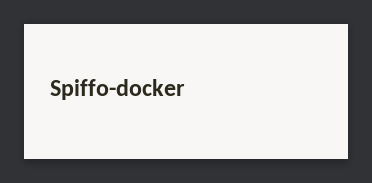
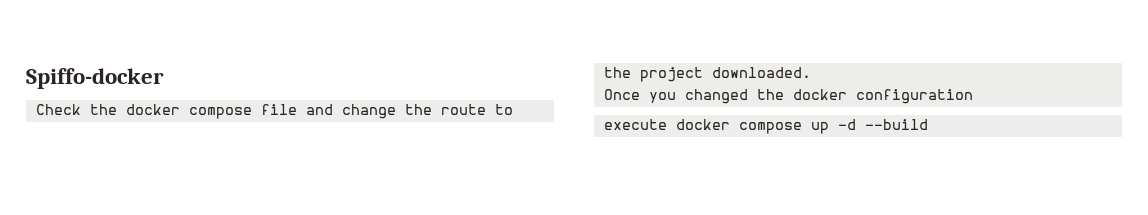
+ Check the docker compose file and change the route to the project downloaded.
+ Once you changed the docker configuration
+ execute docker compose up -d --build

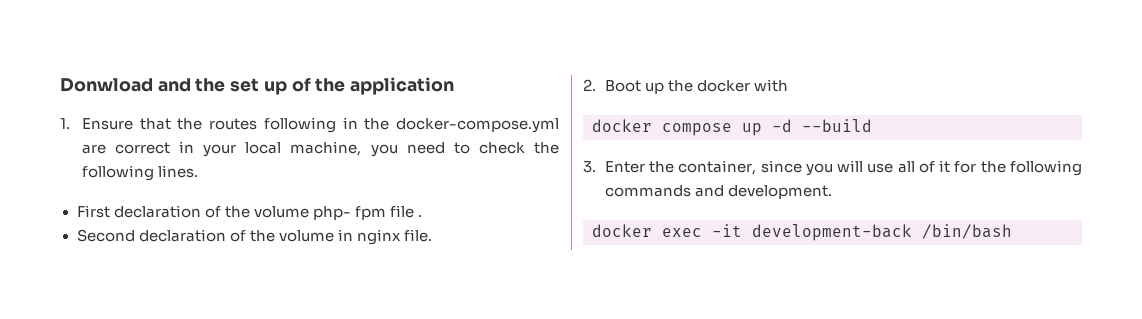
- Spiffo-docker
- Check the docker compose file and change the route to the project downloaded.
- Once you changed the docker configuration
- execute docker compose up -d --build
+ Donwload and the set up of the application
+ 1. Ensure that the routes following in the docker-compose.yml are correct in your local machine, you need to check the following lines.
+ First declaration of the volume php- fpm file .
+ Second declaration of the volume in nginx file.
+ 2. Boot up the docker with
+ docker compose up -d --build
+ 3. Enter the container, since you will use all of it for the following commands and development.
+ docker exec -it development-back /bin/bash

